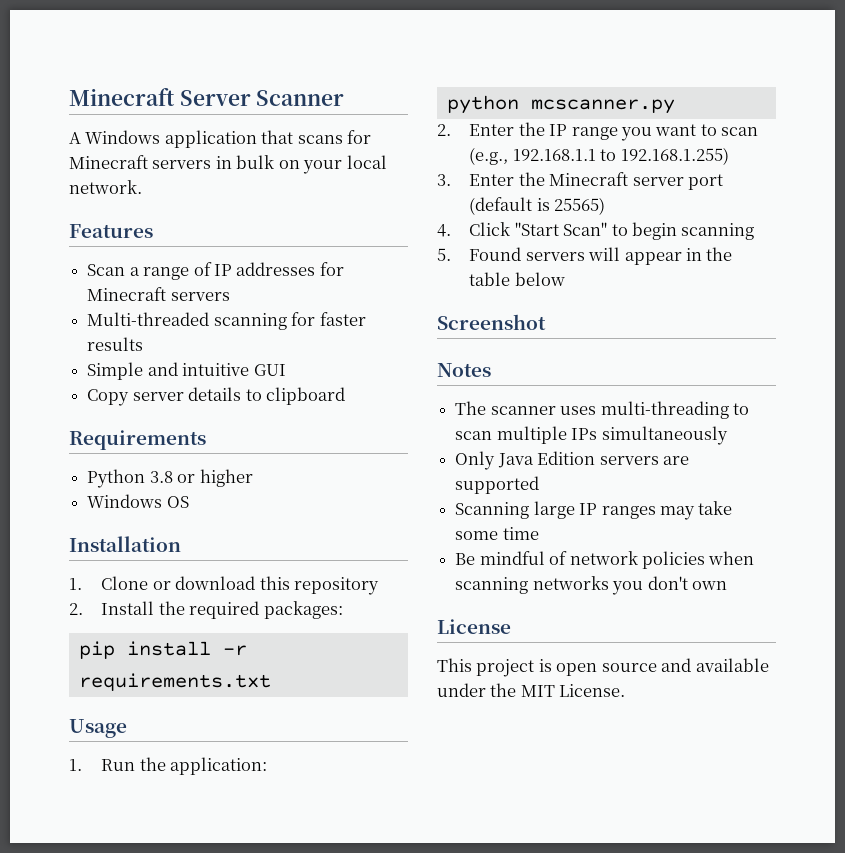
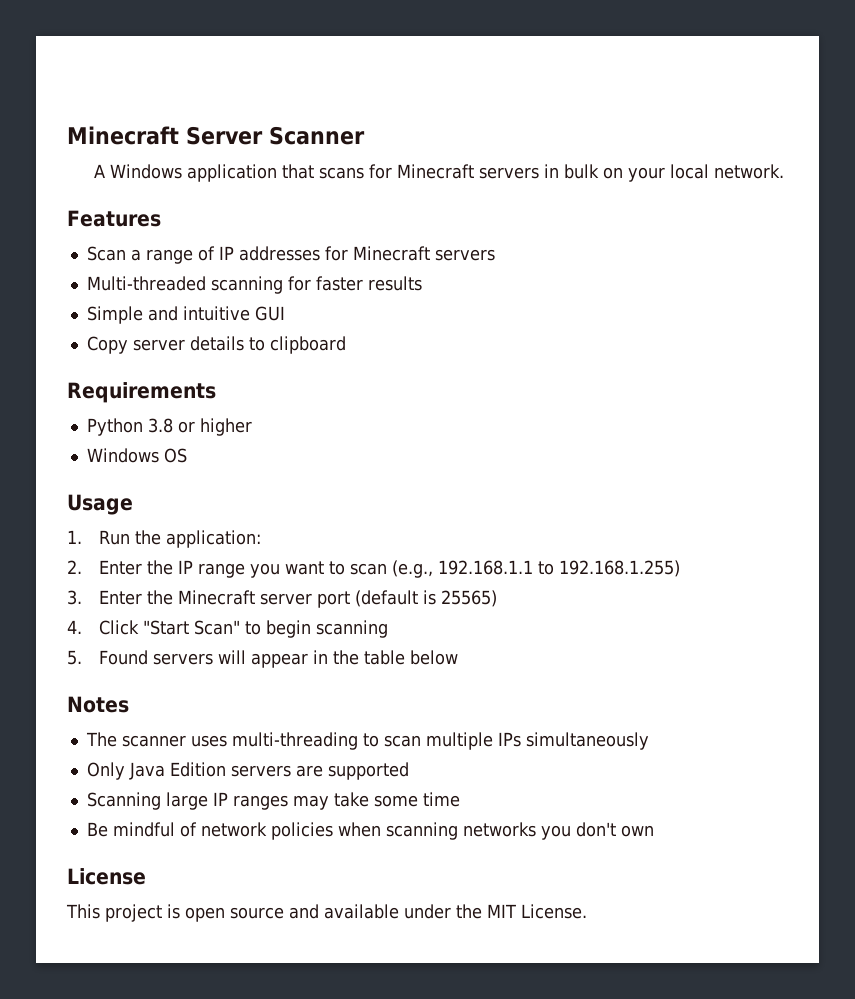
- Installation
- 1. Clone or download this repository
- 2. Install the required packages:
- pip install -r requirements.txt
- python mcscanner.py
- Screenshot

